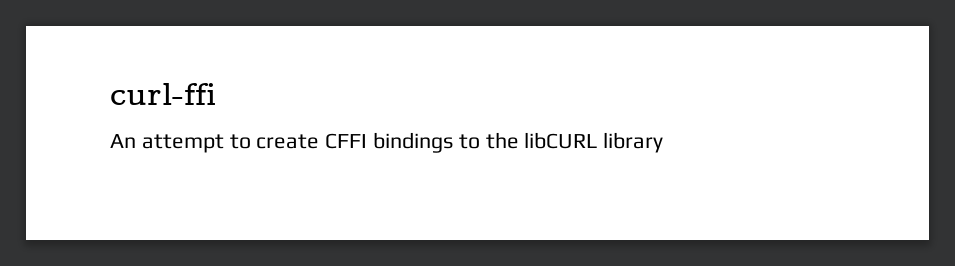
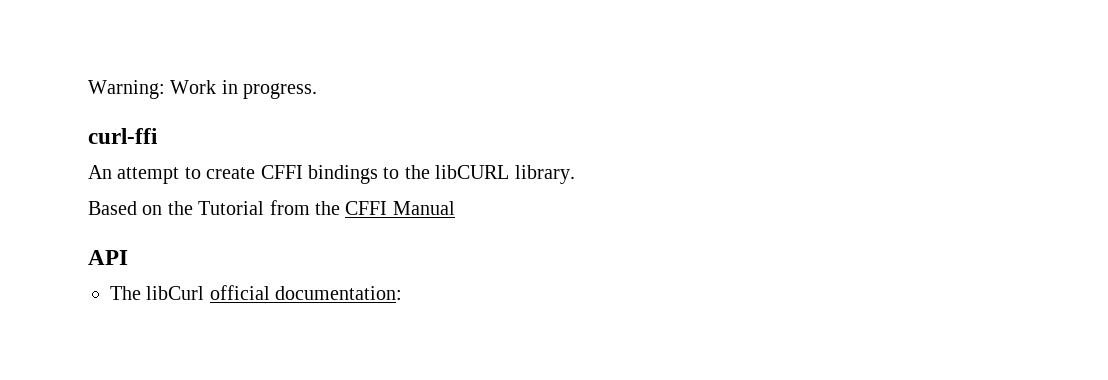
+ Warning: Work in progress.
- An attempt to create CFFI bindings to the libCURL library
+ An attempt to create CFFI bindings to the libCURL library.
+ Based on the Tutorial from the CFFI Manual
+ API
+ The libCurl official documentation:

